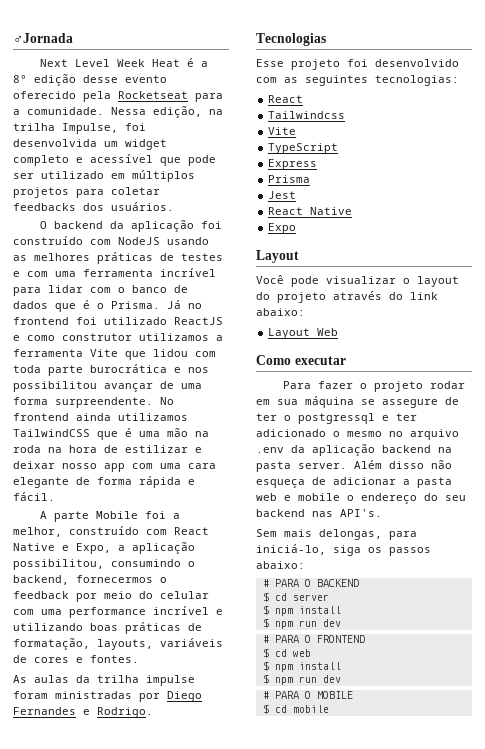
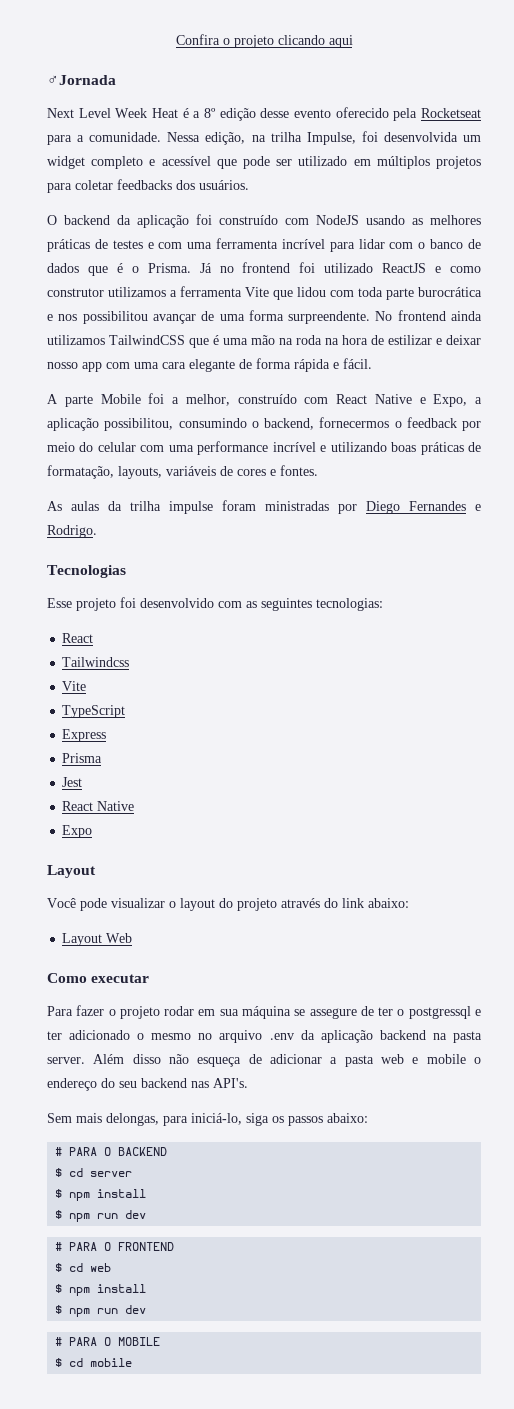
+ Confira o projeto clicando aqui

